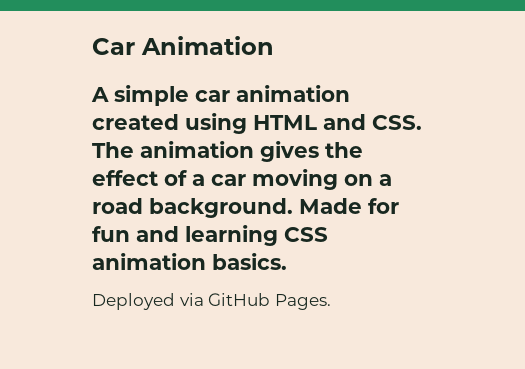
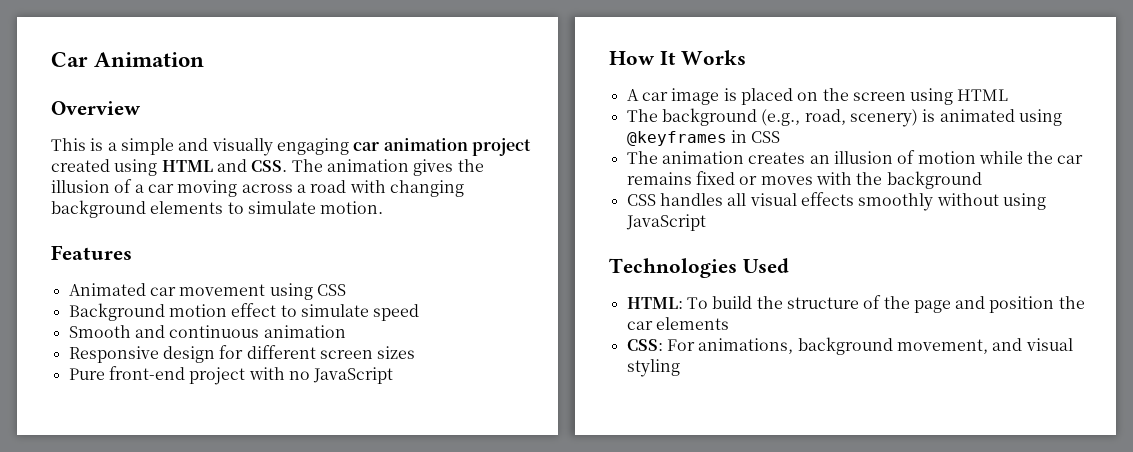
- A simple car animation created using HTML and CSS. The animation gives the effect of a car moving on a road background. Made for fun and learning CSS animation basics.
- Deployed via GitHub Pages.
+ Overview
+ This is a simple and visually engaging car animation project created using HTML and CSS. The animation gives the illusion of a car moving across a road with changing background elements to simulate motion.
+ Features
+ Animated car movement using CSS
+ Background motion effect to simulate speed
+ Smooth and continuous animation
+ Responsive design for different screen sizes
+ Pure front-end project with no JavaScript
+ How It Works
+ A car image is placed on the screen using HTML
+ The background (e.g., road, scenery) is animated using @keyframes in CSS
+ The animation creates an illusion of motion while the car remains fixed or moves with the background
+ CSS handles all visual effects smoothly without using JavaScript
+ Technologies Used
+ HTML: To build the structure of the page and position the car elements
+ CSS: For animations, background movement, and visual styling

